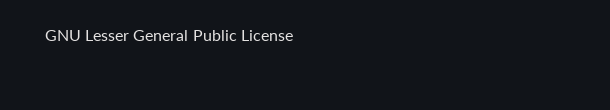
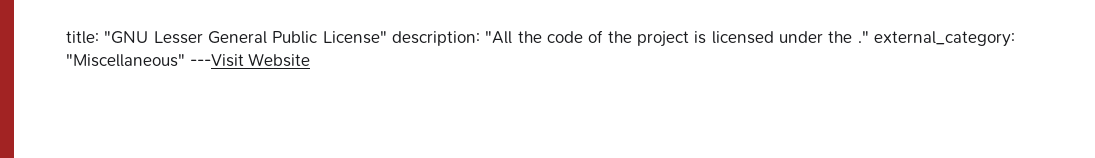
- GNU Lesser General Public License
+ title: "GNU Lesser General Public License" description: "All the code of the project is licensed under the ." external_category: "Miscellaneous" ---Visit Website

